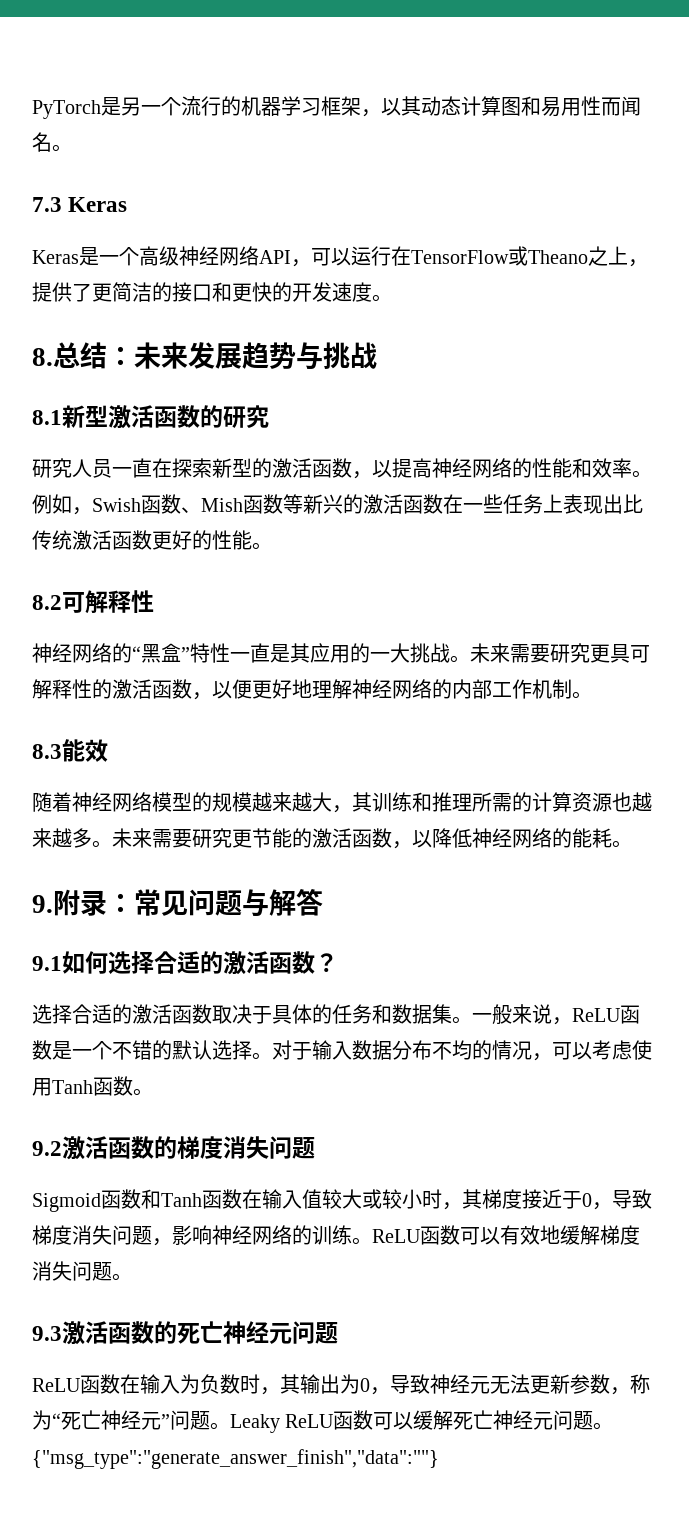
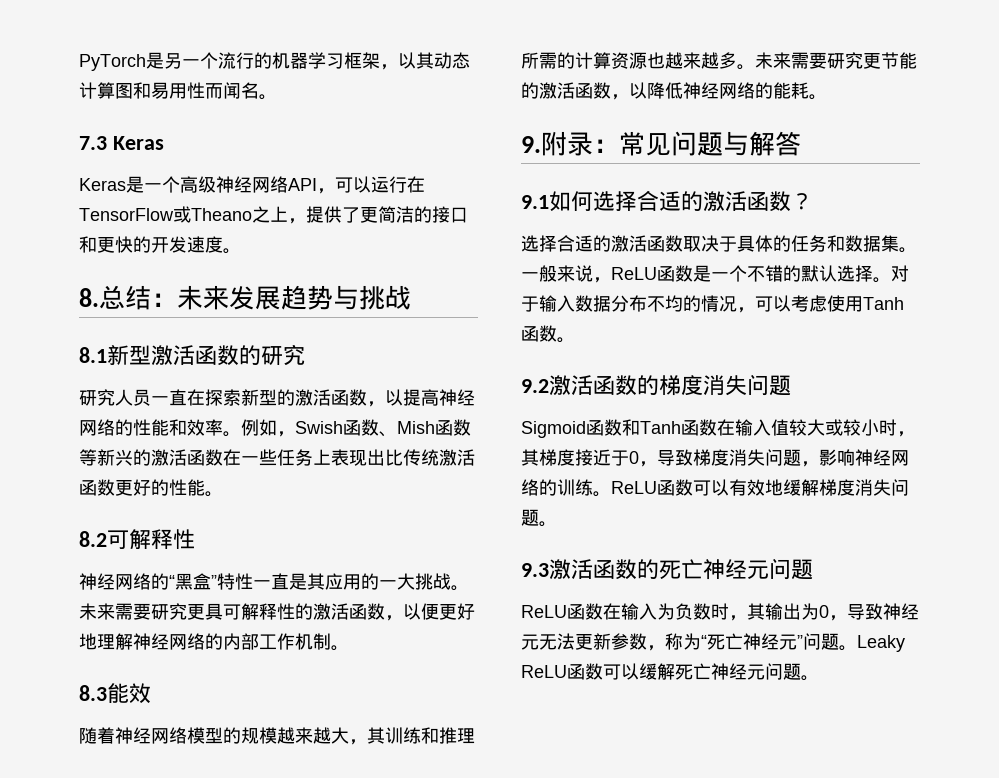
- {"msg_type":"generate_answer_finish","data":""}

